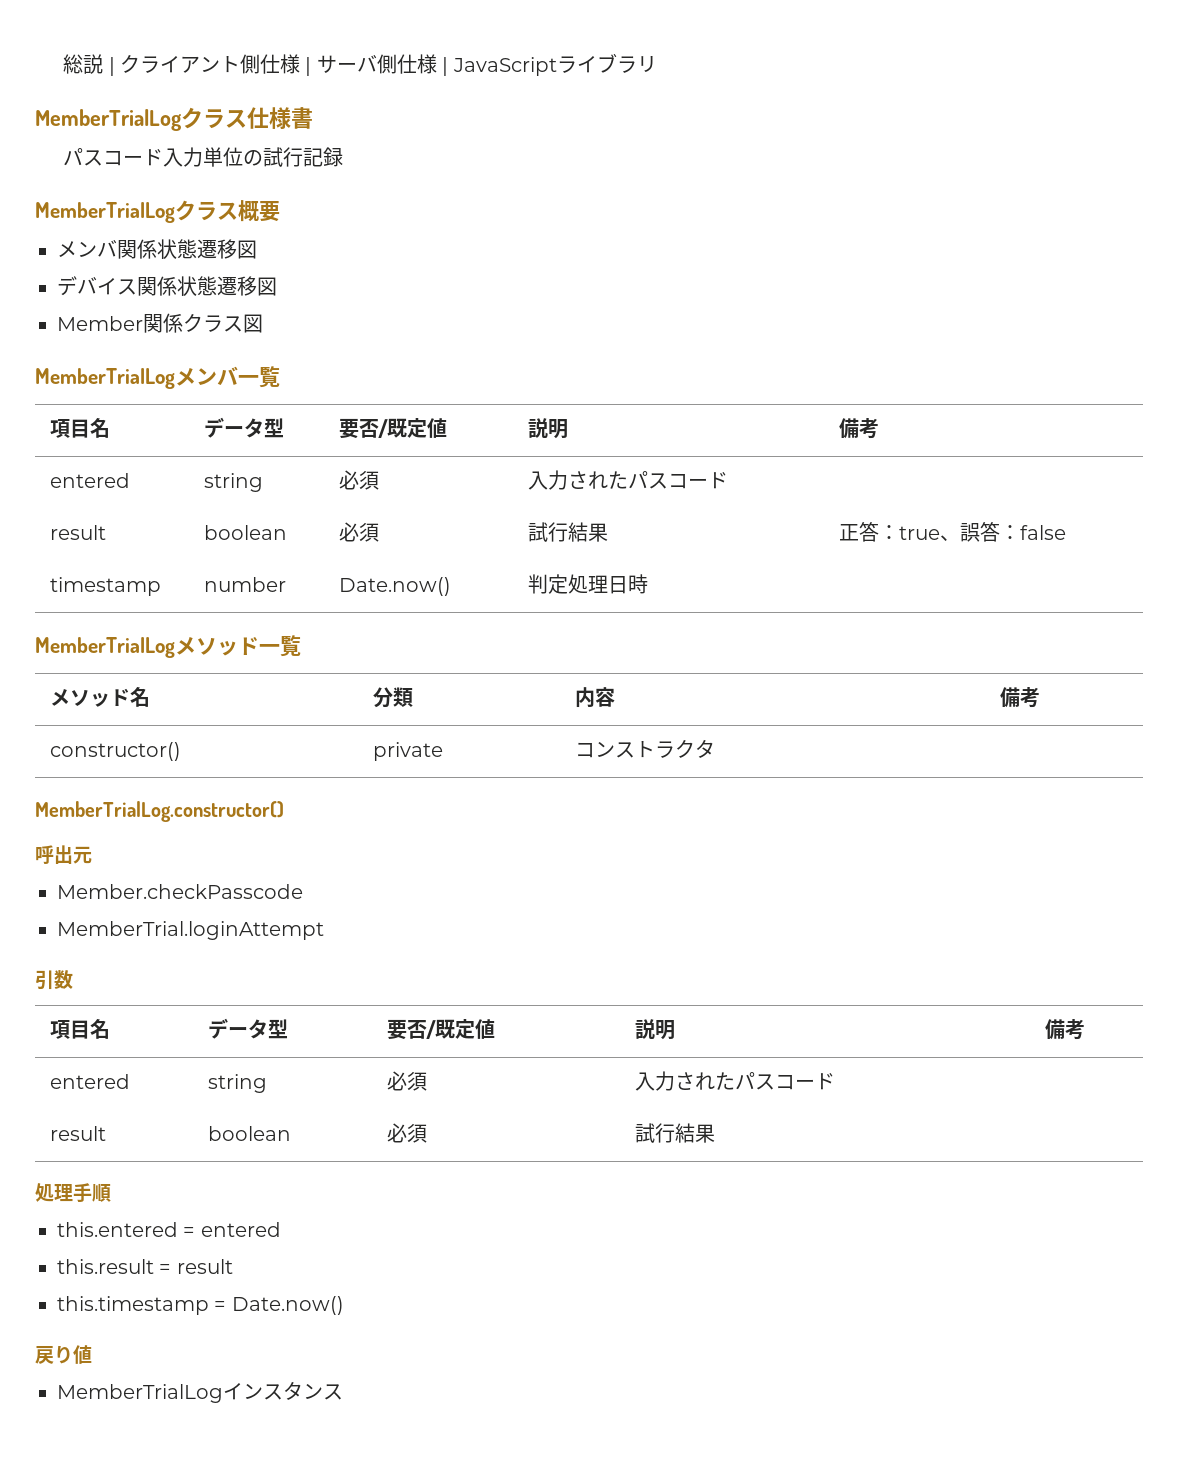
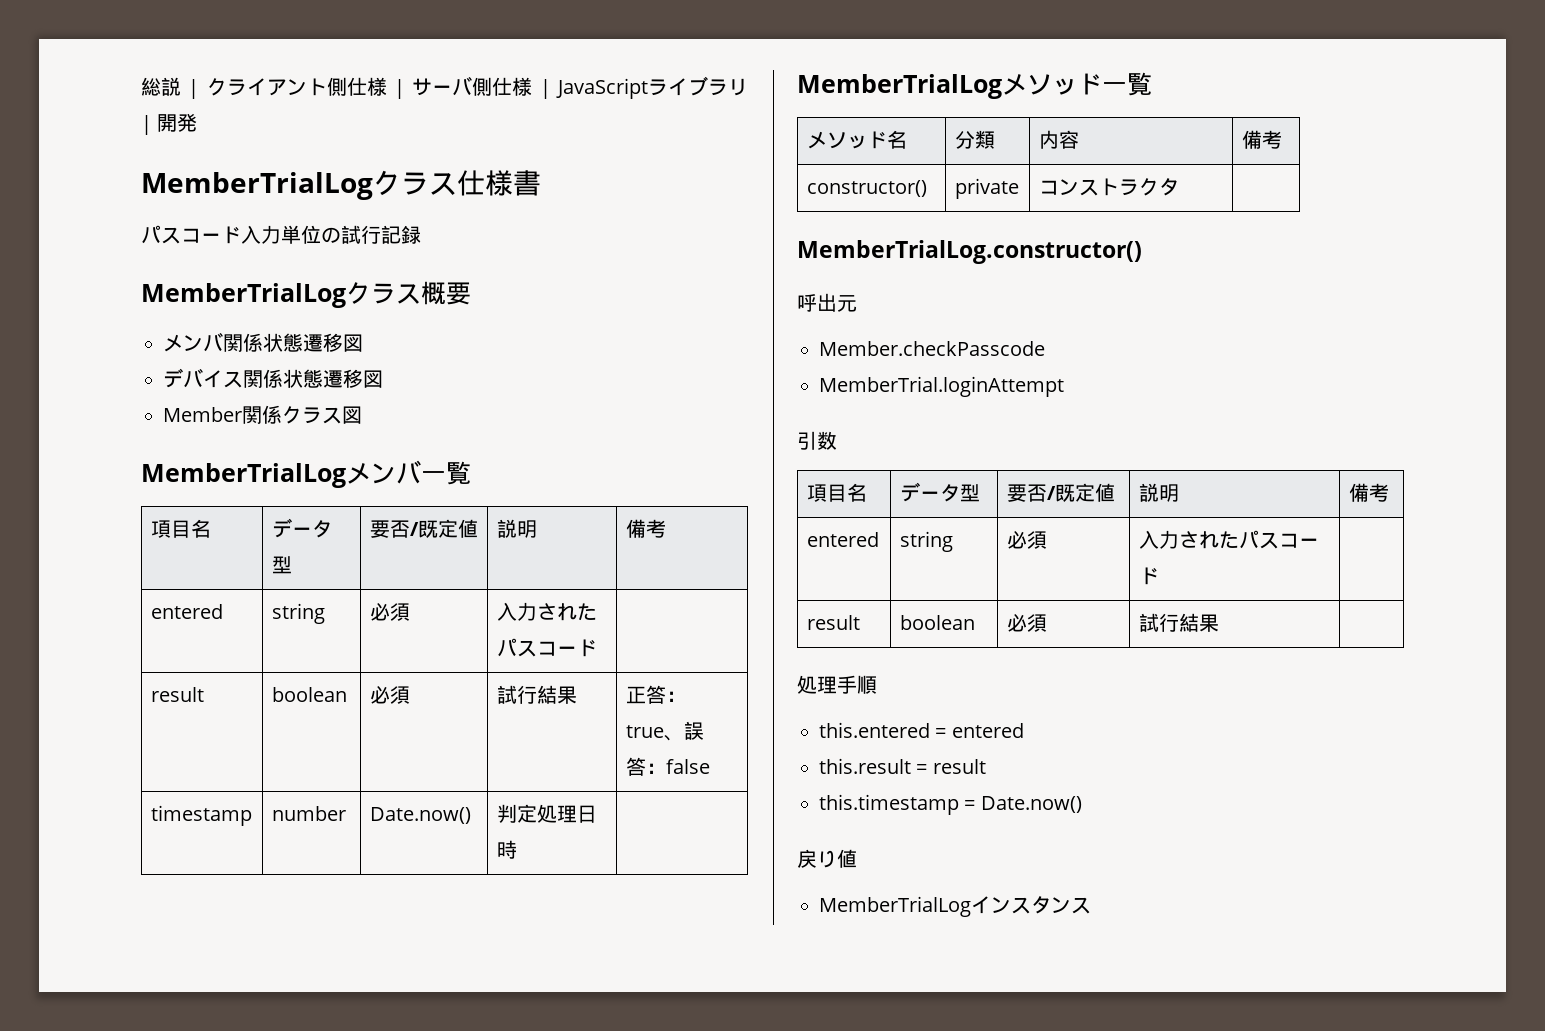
- 総説 | クライアント側仕様 | サーバ側仕様 | JavaScriptライブラリ
+ 総説 | クライアント側仕様 | サーバ側仕様 | JavaScriptライブラリ | 開発

